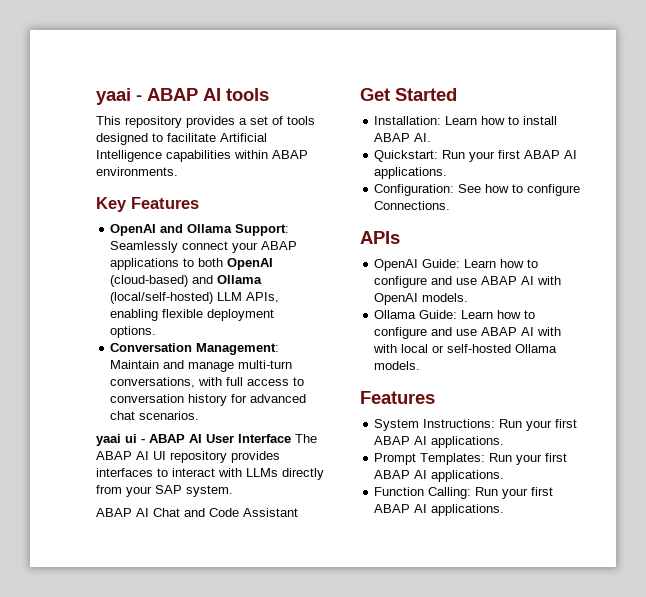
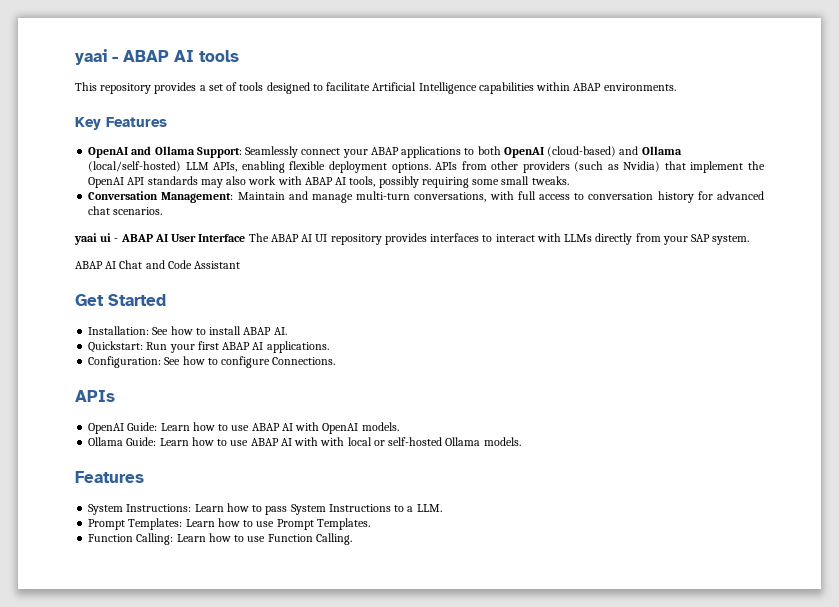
+ APIs from other providers (such as Nvidia) that implement the OpenAI API standards may also work with ABAP AI tools, possibly requiring some small tweaks.
- Installation: Learn how to install ABAP AI.
+ Installation: See how to install ABAP AI.
- OpenAI Guide: Learn how to configure and use ABAP AI with OpenAI models.
+ OpenAI Guide: Learn how to use ABAP AI with OpenAI models.
- Ollama Guide: Learn how to configure and use ABAP AI with with local or self-hosted Ollama models.
+ Ollama Guide: Learn how to use ABAP AI with with local or self-hosted Ollama models.
- System Instructions: Run your first ABAP AI applications.
- Prompt Templates: Run your first ABAP AI applications.
- Function Calling: Run your first ABAP AI applications.
+ System Instructions: Learn how to pass System Instructions to a LLM.
+ Prompt Templates: Learn how to use Prompt Templates.
+ Function Calling: Learn how to use Function Calling.

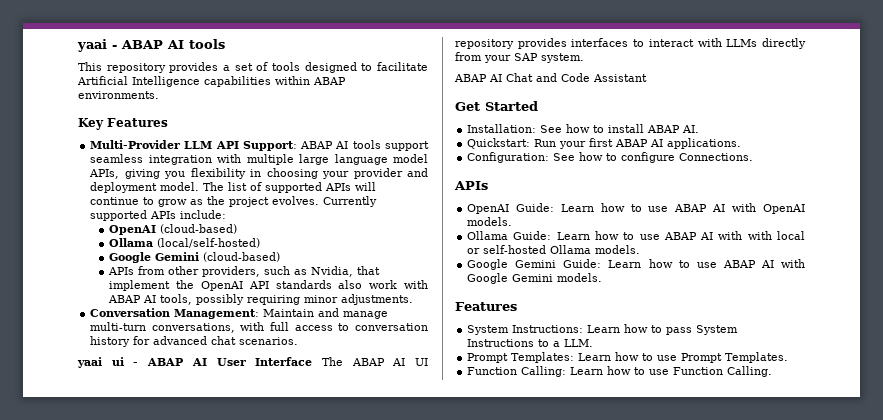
- OpenAI and Ollama Support: Seamlessly connect your ABAP applications to both OpenAI (cloud-based) and Ollama (local/self-hosted) LLM APIs, enabling flexible deployment options. APIs from other providers (such as Nvidia) that implement the OpenAI API standards may also work with ABAP AI tools, possibly requiring some small tweaks.
+ Multi-Provider LLM API Support: ABAP AI tools support seamless integration with multiple large language model APIs, giving you flexibility in choosing your provider and deployment model. The list of supported APIs will continue to grow as the project evolves. Currently supported APIs include:
+ OpenAI (cloud-based)
+ Ollama (local/self-hosted)
+ Google Gemini (cloud-based)
+ APIs from other providers, such as Nvidia, that implement the OpenAI API standards also work with ABAP AI tools, possibly requiring minor adjustments.
+ Google Gemini Guide: Learn how to use ABAP AI with Google Gemini models.

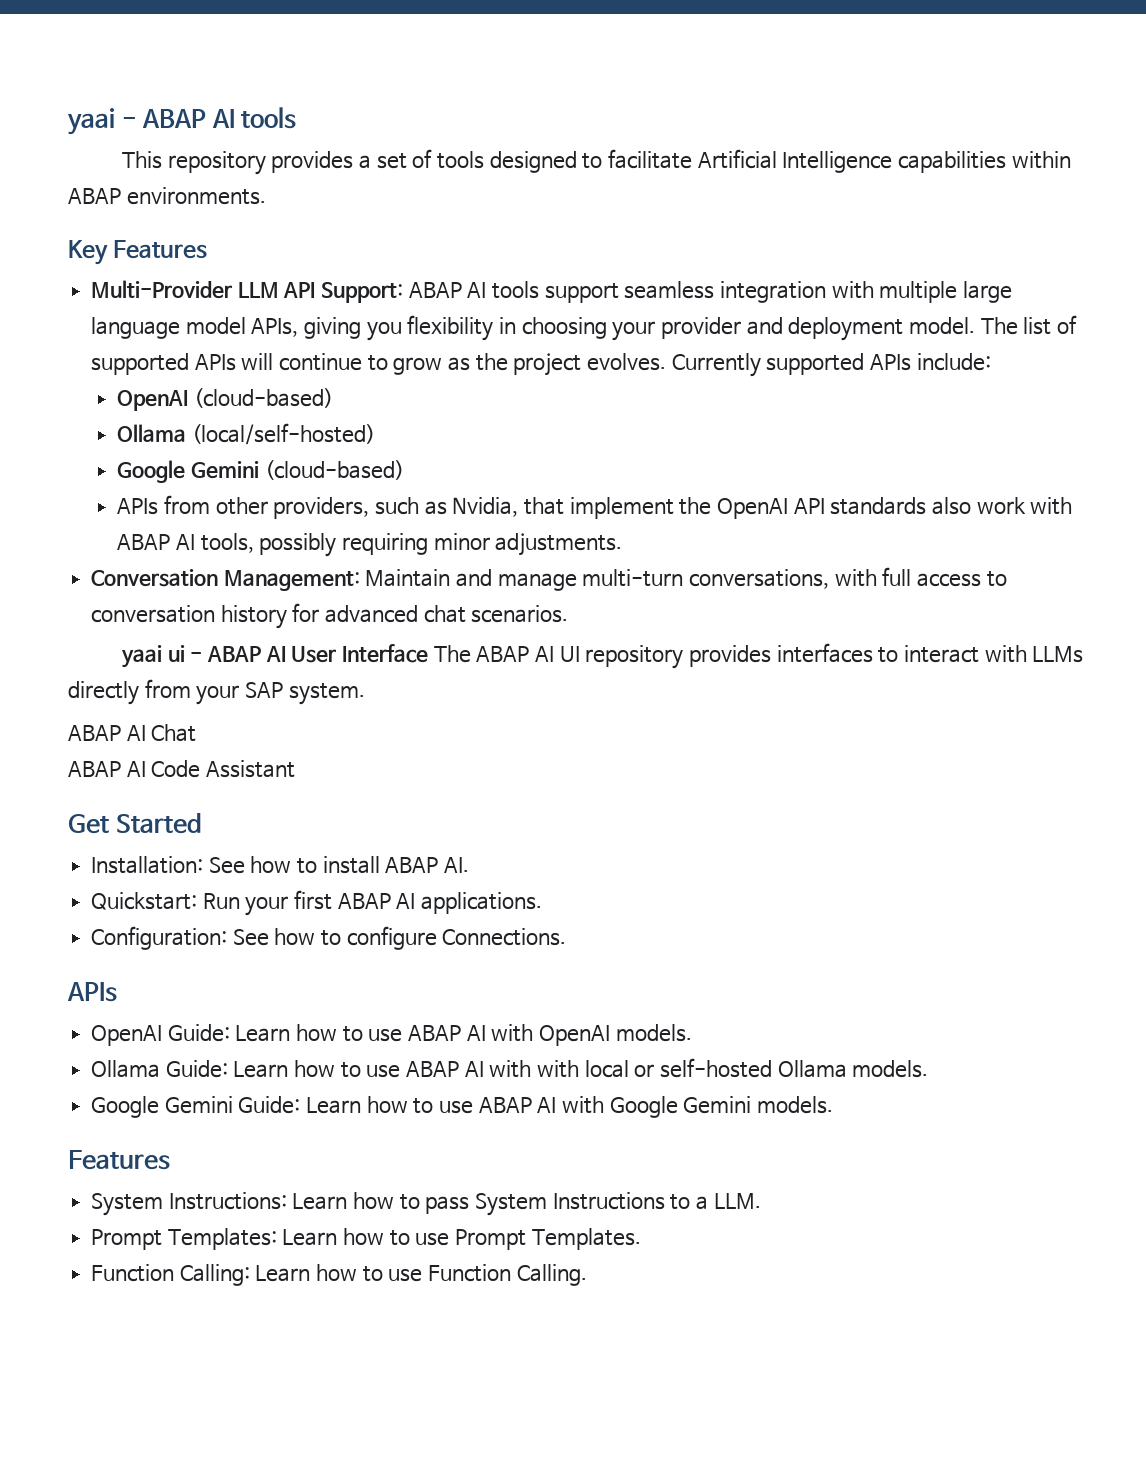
- ABAP AI Chat and Code Assistant
+ ABAP AI Chat
+ ABAP AI Code Assistant

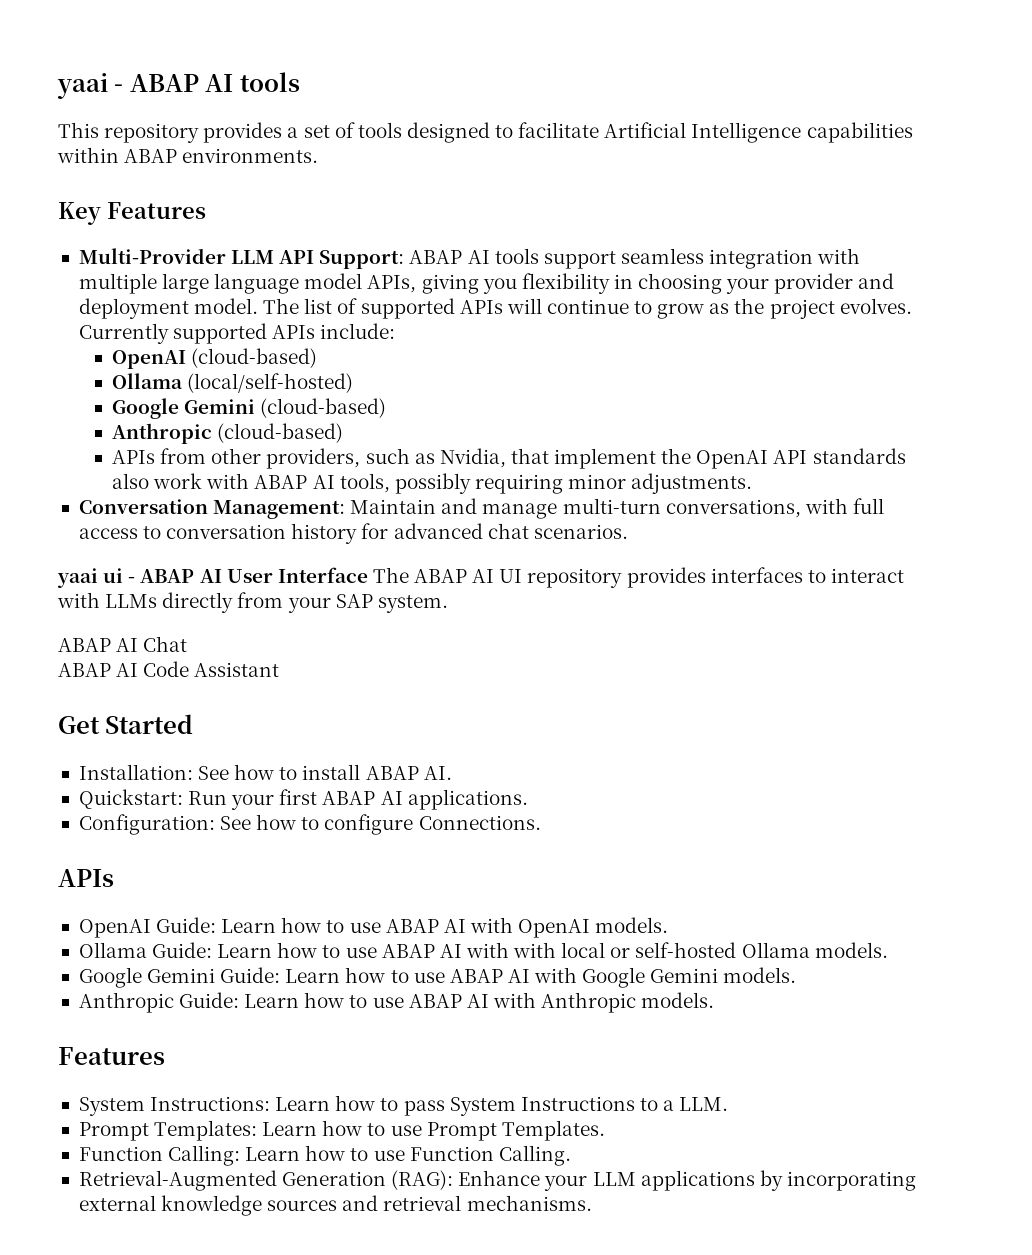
+ Anthropic (cloud-based)
+ Anthropic Guide: Learn how to use ABAP AI with Anthropic models.
+ Retrieval-Augmented Generation (RAG): Enhance your LLM applications by incorporating external knowledge sources and retrieval mechanisms.

